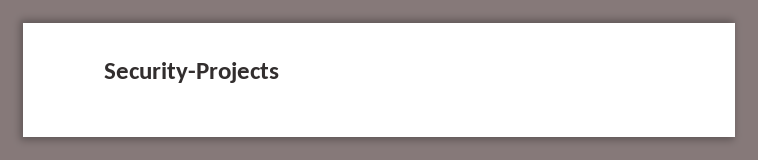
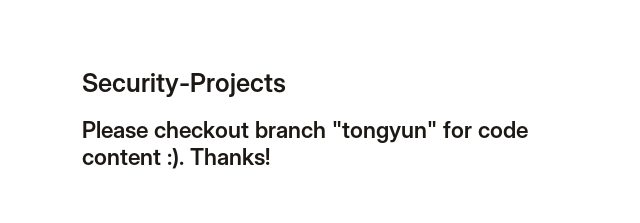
+ Please checkout branch "tongyun" for code content :). Thanks!

